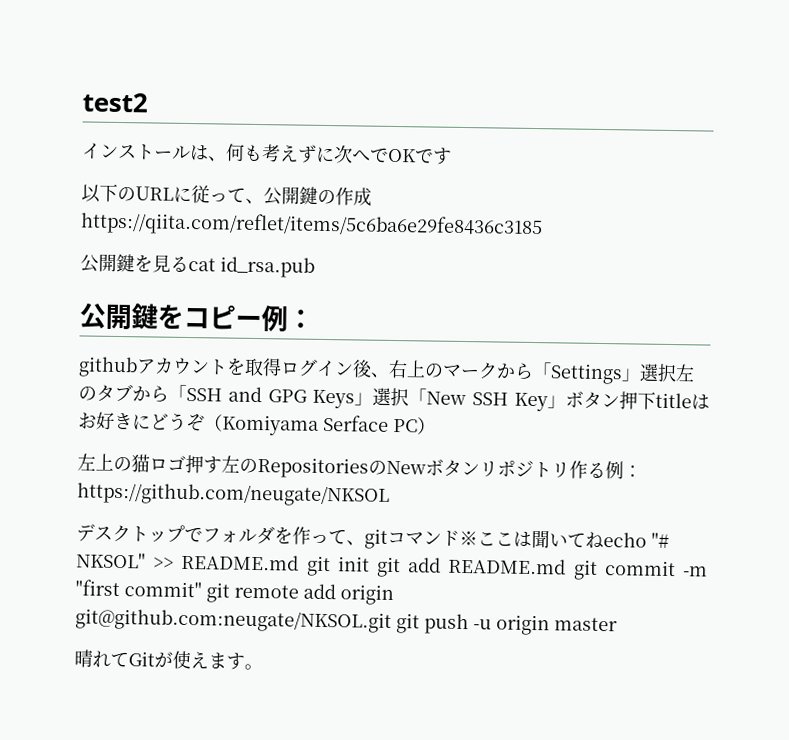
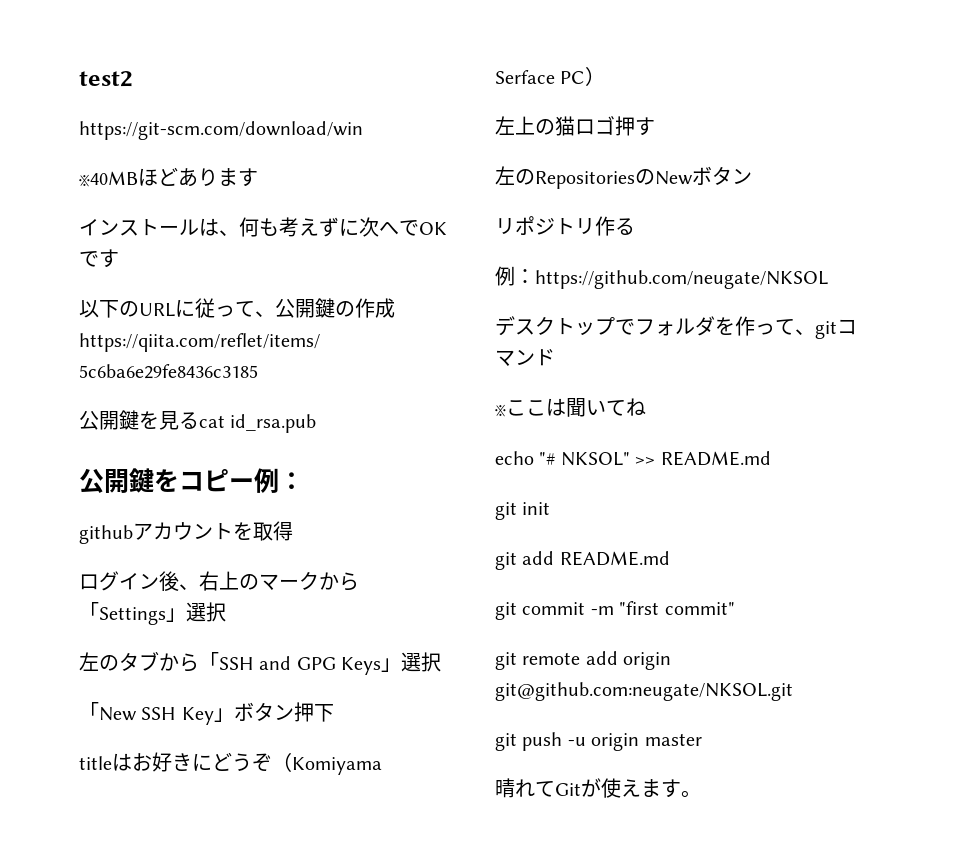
+ https://git-scm.com/download/win
+ ※40MBほどあります
- githubアカウントを取得ログイン後、右上のマークから「Settings」選択左のタブから「SSH and GPG Keys」選択「New SSH Key」ボタン押下titleはお好きにどうぞ（Komiyama Serface PC）
+ githubアカウントを取得
+ ログイン後、右上のマークから「Settings」選択
+ 左のタブから「SSH and GPG Keys」選択
+ 「New SSH Key」ボタン押下
+ titleはお好きにどうぞ（Komiyama Serface PC）
- 左上の猫ロゴ押す左のRepositoriesのNewボタンリポジトリ作る例：https://github.com/neugate/NKSOL
+ 左上の猫ロゴ押す
+ 左のRepositoriesのNewボタン
+ リポジトリ作る
+ 例：https://github.com/neugate/NKSOL
- デスクトップでフォルダを作って、gitコマンド※ここは聞いてねecho "# NKSOL" >> README.md git init git add README.md git commit -m "first commit" git remote add origin git@github.com:neugate/NKSOL.git git push -u origin master
+ デスクトップでフォルダを作って、gitコマンド
+ ※ここは聞いてね
+ echo "# NKSOL" >> README.md
+ git init
+ git add README.md
+ git commit -m "first commit"
+ git remote add origin git@github.com:neugate/NKSOL.git
+ git push -u origin master

